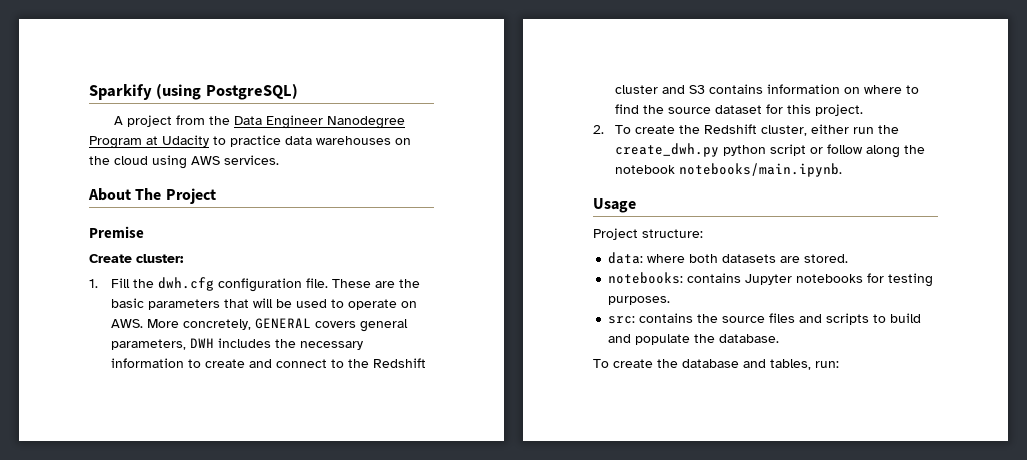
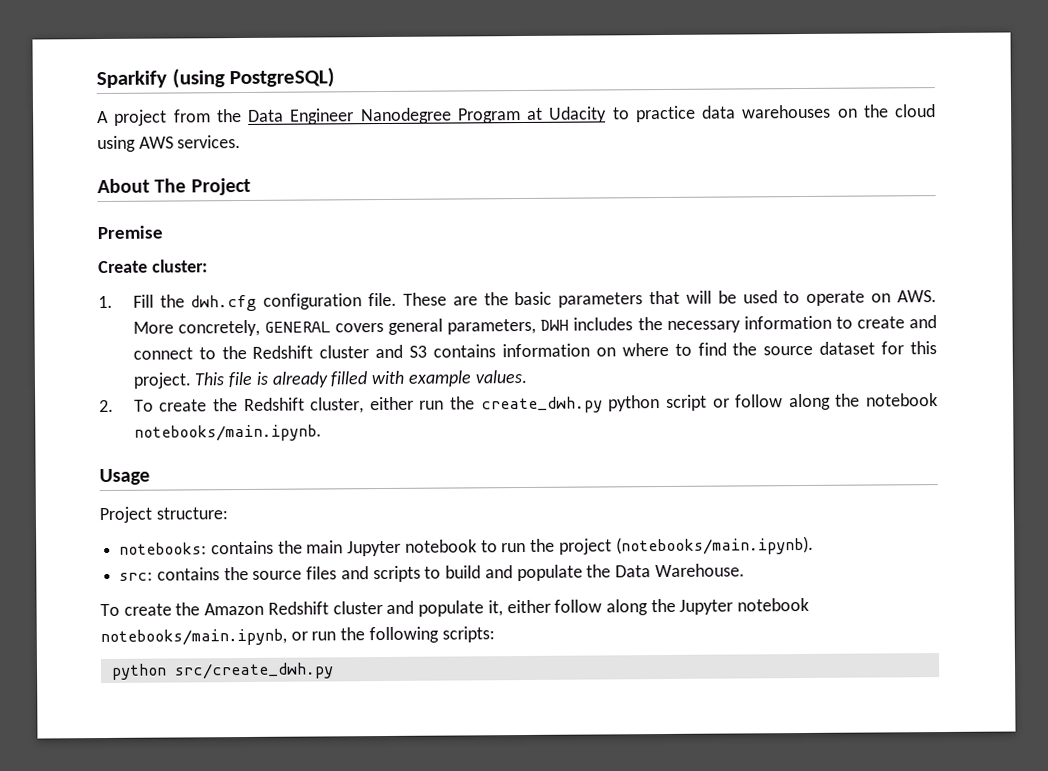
+ This file is already filled with example values.
- data: where both datasets are stored.
- notebooks: contains Jupyter notebooks for testing purposes.
+ notebooks: contains the main Jupyter notebook to run the project (notebooks/main.ipynb).
- src: contains the source files and scripts to build and populate the database.
- To create the database and tables, run:
+ src: contains the source files and scripts to build and populate the Data Warehouse.
+ To create the Amazon Redshift cluster and populate it, either follow along the Jupyter notebook notebooks/main.ipynb, or run the following scripts:
+ python src/create_dwh.py

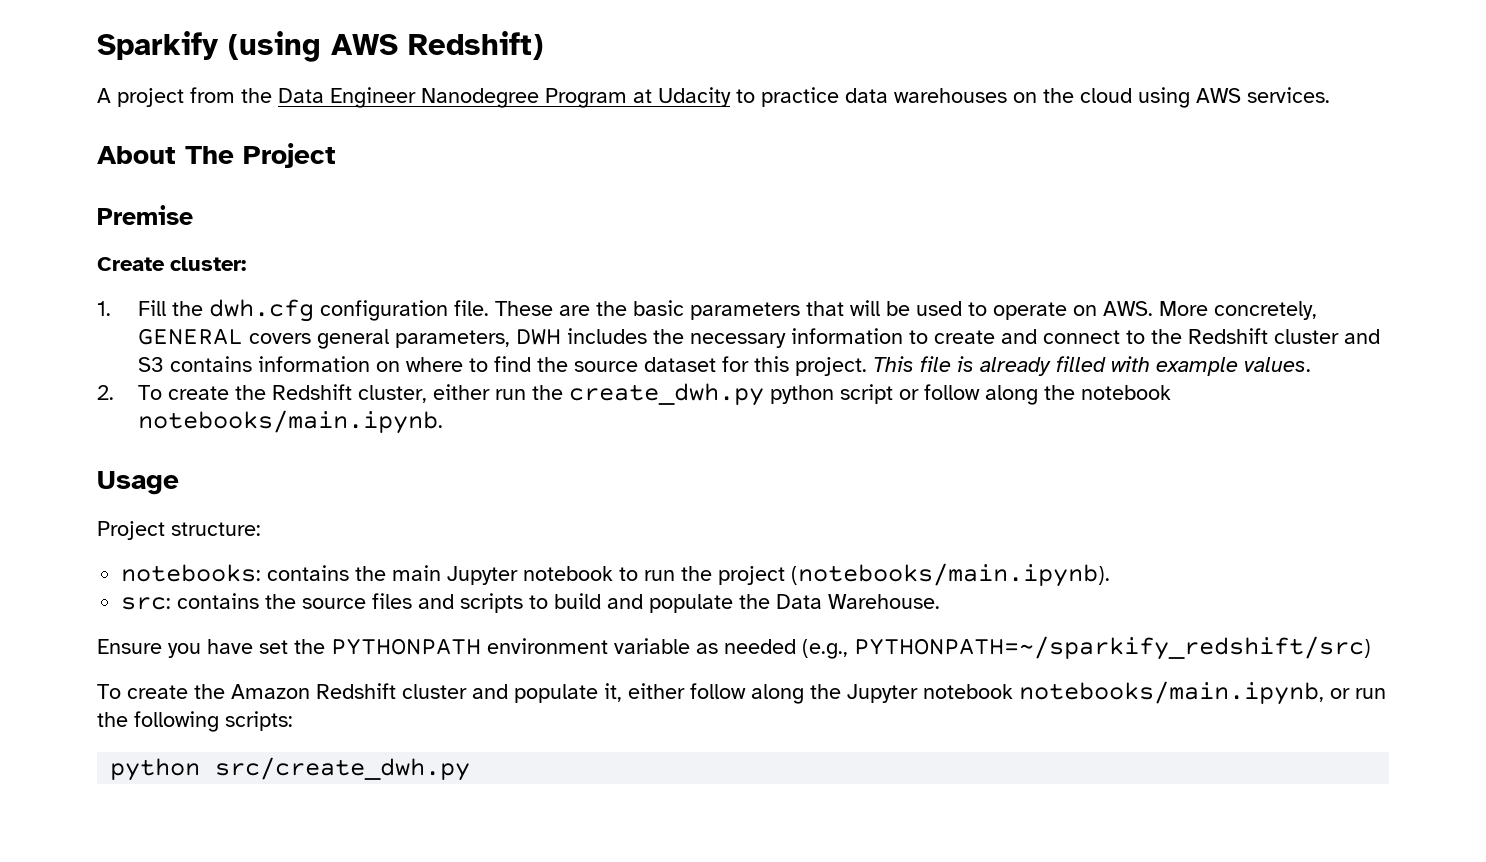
- Sparkify (using PostgreSQL)
+ Sparkify (using AWS Redshift)
+ Ensure you have set the PYTHONPATH environment variable as needed (e.g., PYTHONPATH=~/sparkify_redshift/src)

